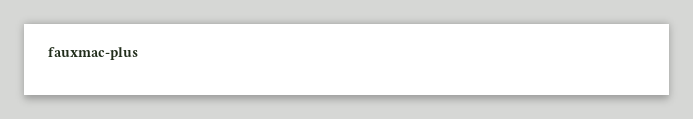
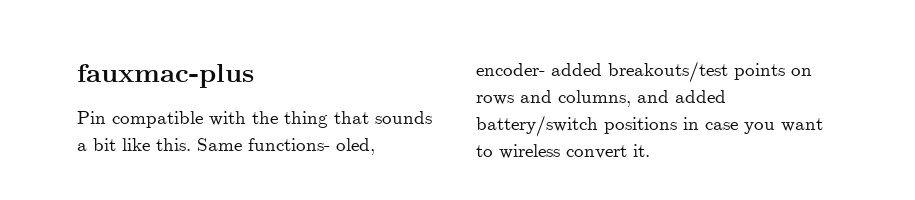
+ Pin compatible with the thing that sounds a bit like this. Same functions- oled, encoder- added breakouts/test points on rows and columns, and added battery/switch positions in case you want to wireless convert it.

